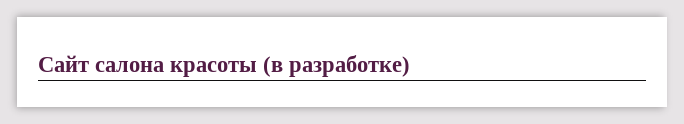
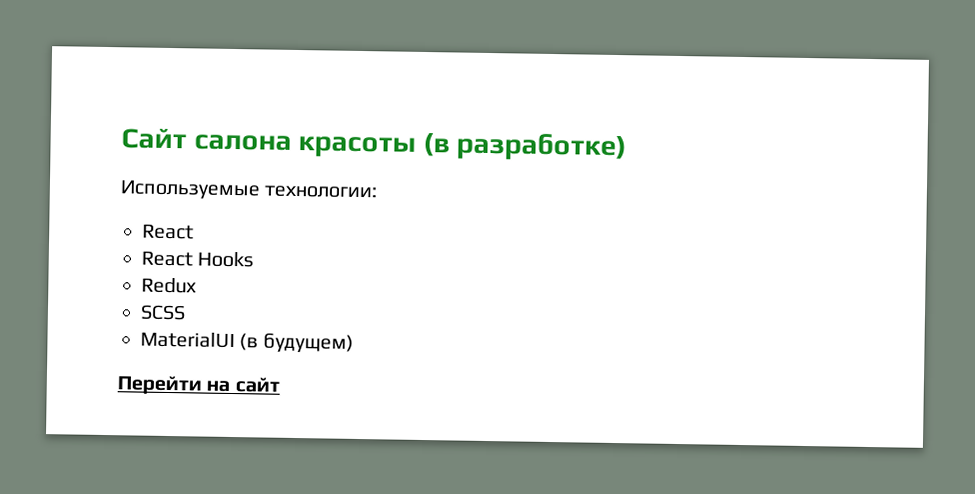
+ Используемые технологии:
+ React
+ React Hooks
+ Redux
+ SCSS
+ MaterialUI (в будущем)
+ Перейти на сайт

